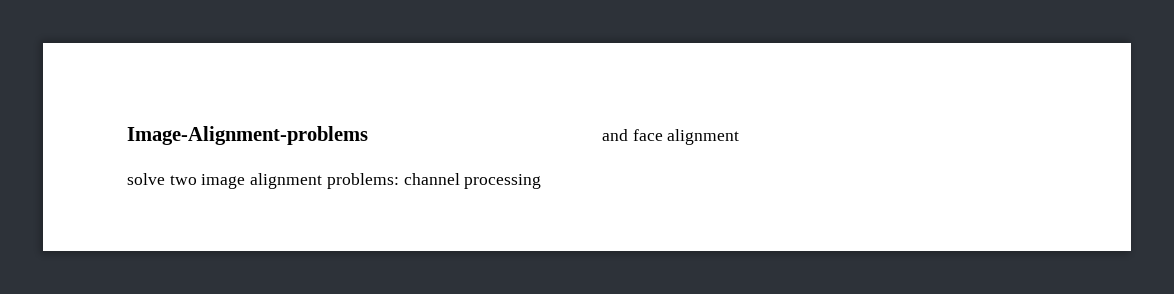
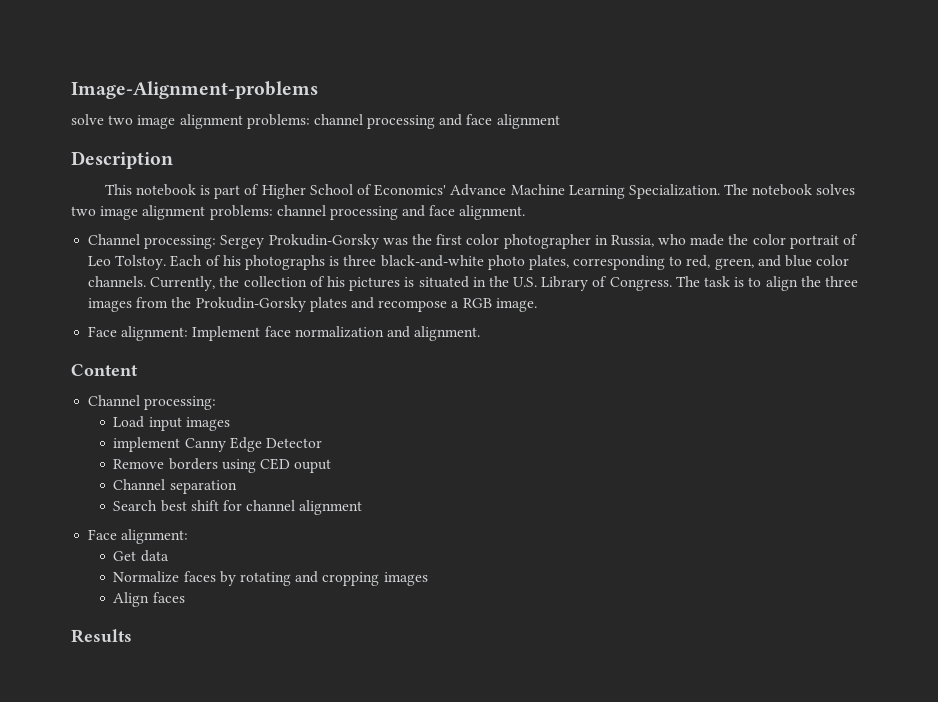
+ Description
+ This notebook is part of Higher School of Economics' Advance Machine Learning Specialization. The notebook solves two image alignment problems: channel processing and face alignment.
+ Channel processing: Sergey Prokudin-Gorsky was the first color photographer in Russia, who made the color portrait of Leo Tolstoy. Each of his photographs is three black-and-white photo plates, corresponding to red, green, and blue color channels. Currently, the collection of his pictures is situated in the U.S. Library of Congress. The task is to align the three images from the Prokudin-Gorsky plates and recompose a RGB image.
+ Face alignment: Implement face normalization and alignment.
+ Content
+ Channel processing:
+ Load input images
+ implement Canny Edge Detector
+ Remove borders using CED ouput
+ Channel separation
+ Search best shift for channel alignment
+ Face alignment:
+ Get data
+ Normalize faces by rotating and cropping images
+ Align faces
+ Results

